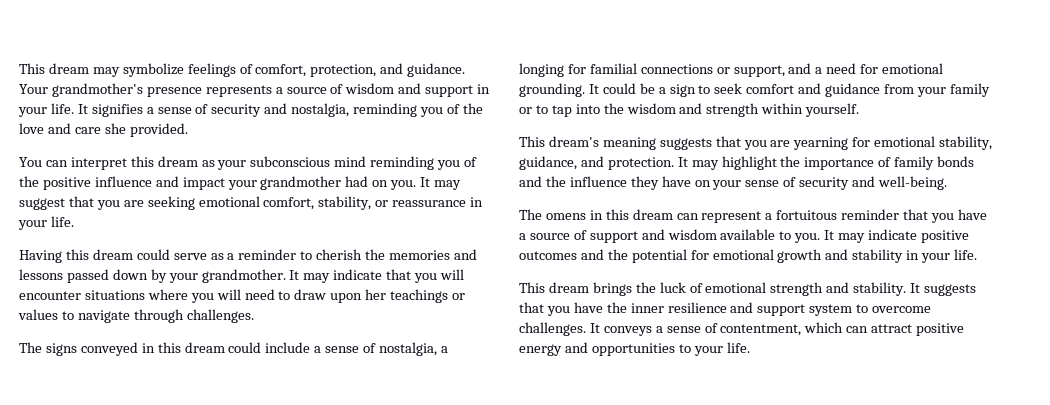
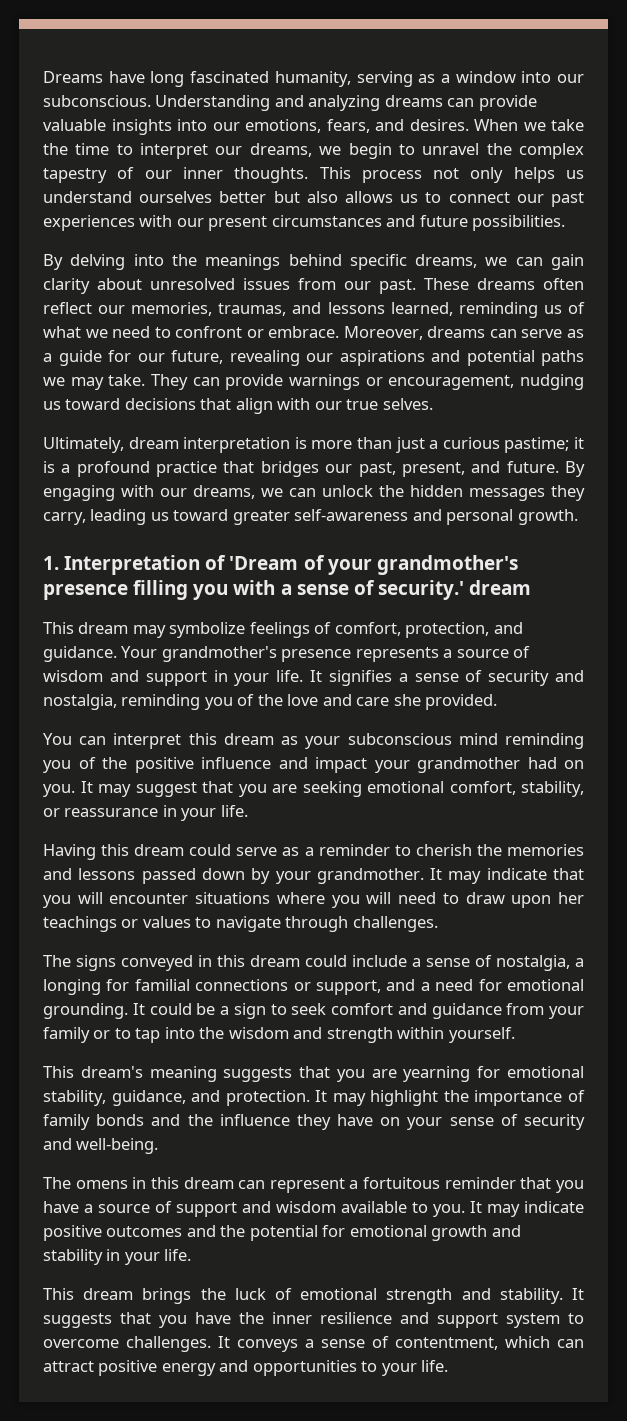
+ Dreams have long fascinated humanity, serving as a window into our subconscious. Understanding and analyzing dreams can provide valuable insights into our emotions, fears, and desires. When we take the time to interpret our dreams, we begin to unravel the complex tapestry of our inner thoughts. This process not only helps us understand ourselves better but also allows us to connect our past experiences with our present circumstances and future possibilities.
+ By delving into the meanings behind specific dreams, we can gain clarity about unresolved issues from our past. These dreams often reflect our memories, traumas, and lessons learned, reminding us of what we need to confront or embrace. Moreover, dreams can serve as a guide for our future, revealing our aspirations and potential paths we may take. They can provide warnings or encouragement, nudging us toward decisions that align with our true selves.
+ Ultimately, dream interpretation is more than just a curious pastime; it is a profound practice that bridges our past, present, and future. By engaging with our dreams, we can unlock the hidden messages they carry, leading us toward greater self-awareness and personal growth.
+ 1. Interpretation of 'Dream of your grandmother's presence filling you with a sense of security.' dream

